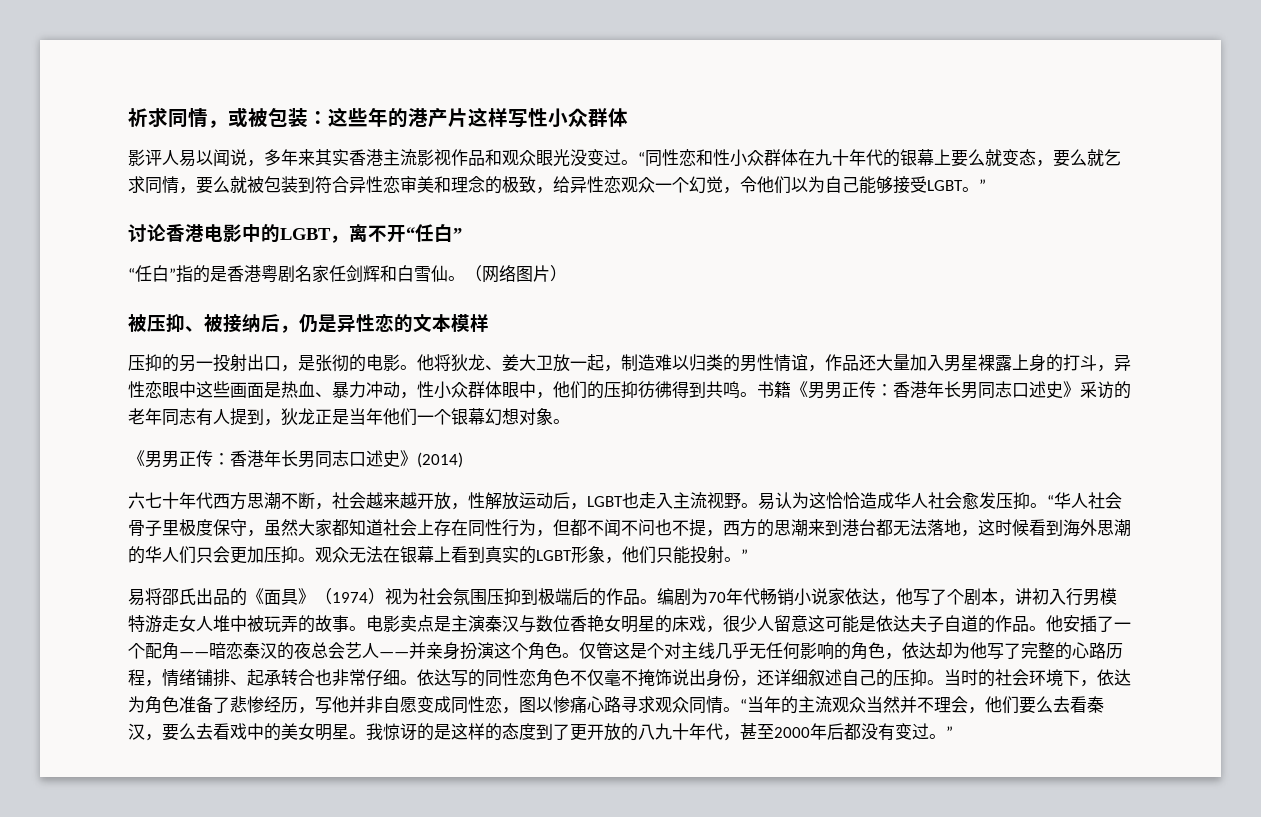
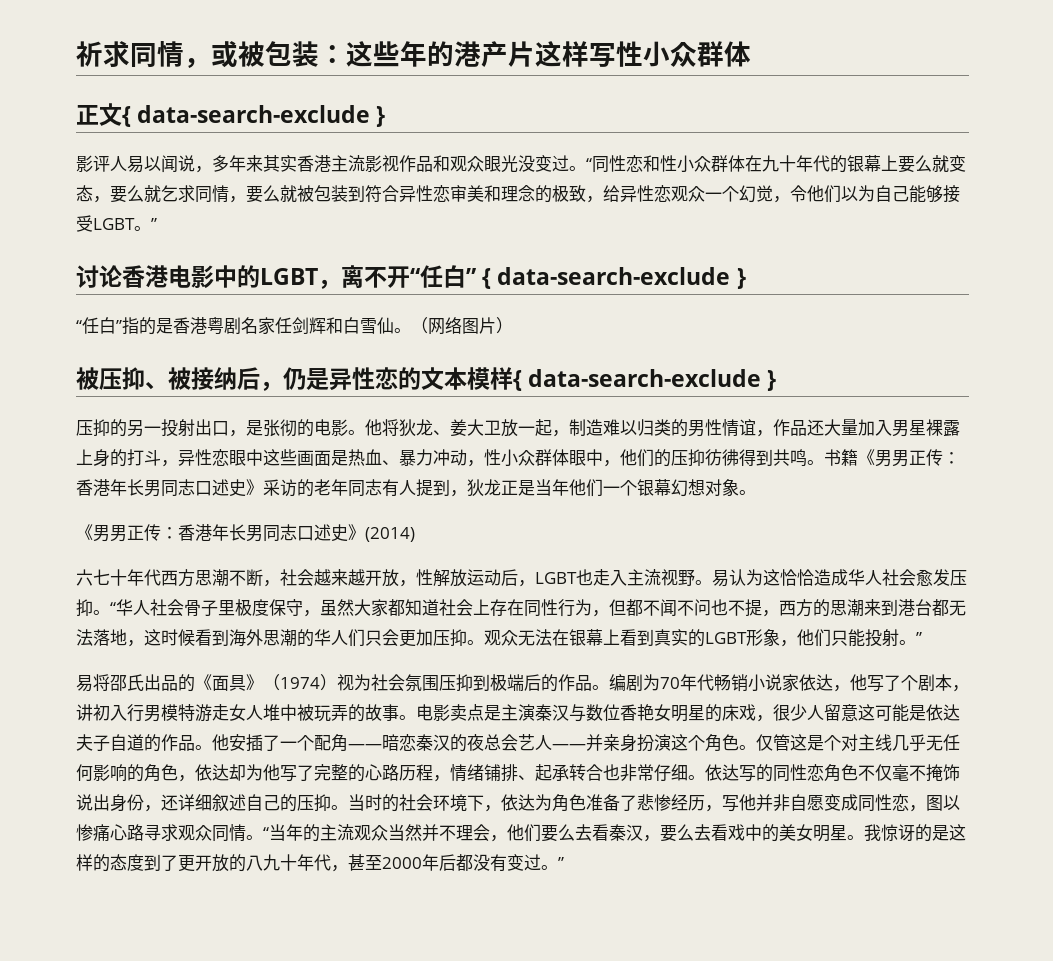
+ 正文{ data-search-exclude }
- 讨论香港电影中的LGBT，离不开“任白”
+ 讨论香港电影中的LGBT，离不开“任白” { data-search-exclude }
- 被压抑、被接纳后，仍是异性恋的文本模样
+ 被压抑、被接纳后，仍是异性恋的文本模样{ data-search-exclude }

